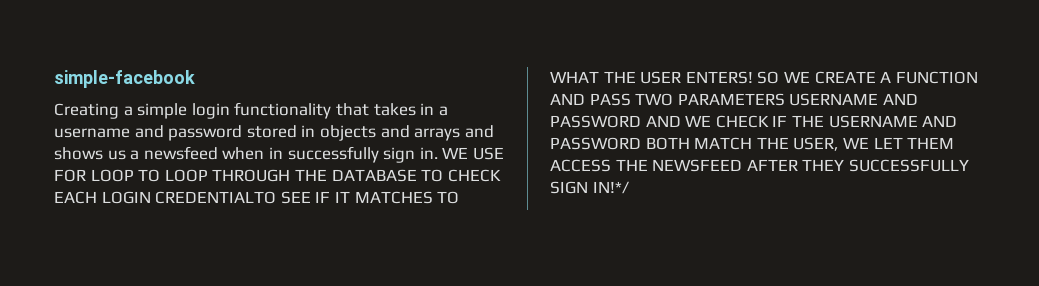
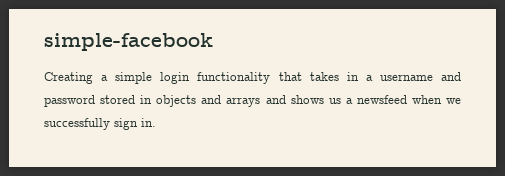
- Creating a simple login functionality that takes in a username and password stored in objects and arrays and shows us a newsfeed when in successfully sign in. WE USE FOR LOOP TO LOOP THROUGH THE DATABASE TO CHECK EACH LOGIN CREDENTIALTO SEE IF IT MATCHES TO WHAT THE USER ENTERS! SO WE CREATE A FUNCTION AND PASS TWO PARAMETERS USERNAME AND PASSWORD AND WE CHECK IF THE USERNAME AND PASSWORD BOTH MATCH THE USER, WE LET THEM ACCESS THE NEWSFEED AFTER THEY SUCCESSFULLY SIGN IN!*/
+ Creating a simple login functionality that takes in a username and password stored in objects and arrays and shows us a newsfeed when we successfully sign in.

